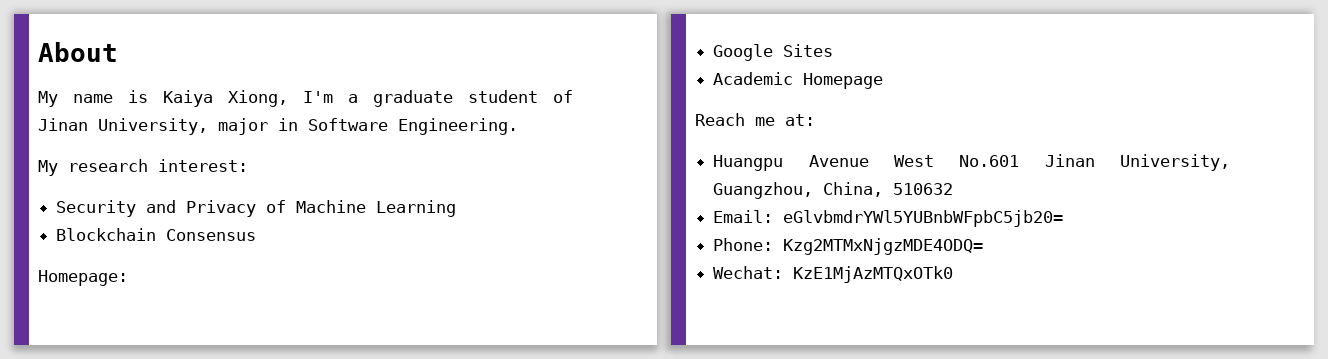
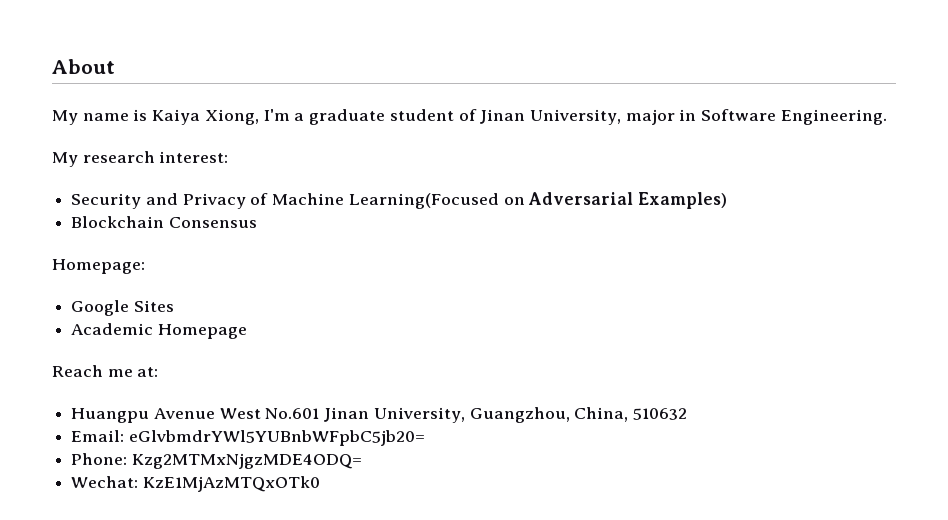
- Security and Privacy of Machine Learning
+ Security and Privacy of Machine Learning(Focused on Adversarial Examples)

